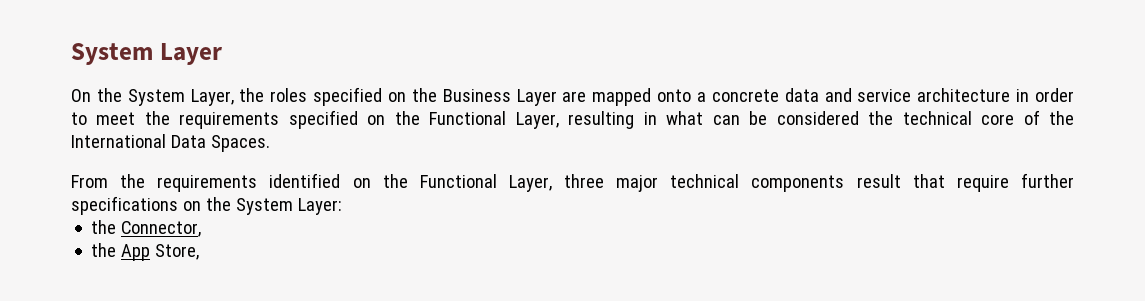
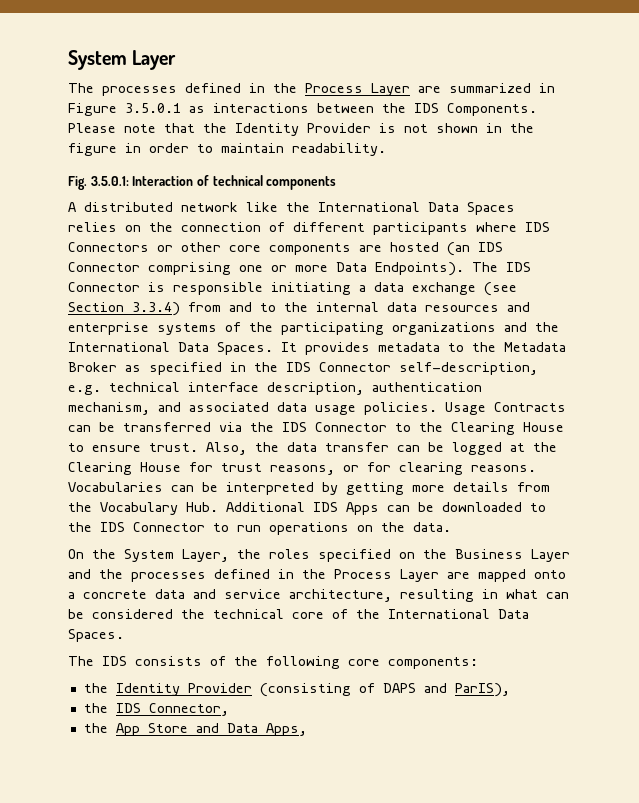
+ The processes defined in the Process Layer are summarized in Figure 3.5.0.1 as interactions between the IDS Components. Please note that the Identity Provider is not shown in the figure in order to maintain readability.
+ Fig. 3.5.0.1: Interaction of technical components
+ A distributed network like the International Data Spaces relies on the connection of different participants where IDS Connectors or other core components are hosted (an IDS Connector comprising one or more Data Endpoints). The IDS Connector is responsible initiating a data exchange (see Section 3.3.4) from and to the internal data resources and enterprise systems of the participating organizations and the International Data Spaces. It provides metadata to the Metadata Broker as specified in the IDS Connector self-description, e.g. technical interface description, authentication mechanism, and associated data usage policies. Usage Contracts can be transferred via the IDS Connector to the Clearing House to ensure trust. Also, the data transfer can be logged at the Clearing House for trust reasons, or for clearing reasons. Vocabularies can be interpreted by getting more details from the Vocabulary Hub. Additional IDS Apps can be downloaded to the IDS Connector to run operations on the data.
- On the System Layer, the roles specified on the Business Layer are mapped onto a concrete data and service architecture in order to meet the requirements specified on the Functional Layer, resulting in what can be considered the technical core of the International Data Spaces.
+ On the System Layer, the roles specified on the Business Layer and the processes defined in the Process Layer are mapped onto a concrete data and service architecture, resulting in what can be considered the technical core of the International Data Spaces.
- From the requirements identified on the Functional Layer, three major technical components result that require further specifications on the System Layer:
- the Connector,
+ The IDS consists of the following core components:
+ the Identity Provider (consisting of DAPS and ParIS),
+ the IDS Connector,
- the App Store,
+ the App Store and Data Apps,

